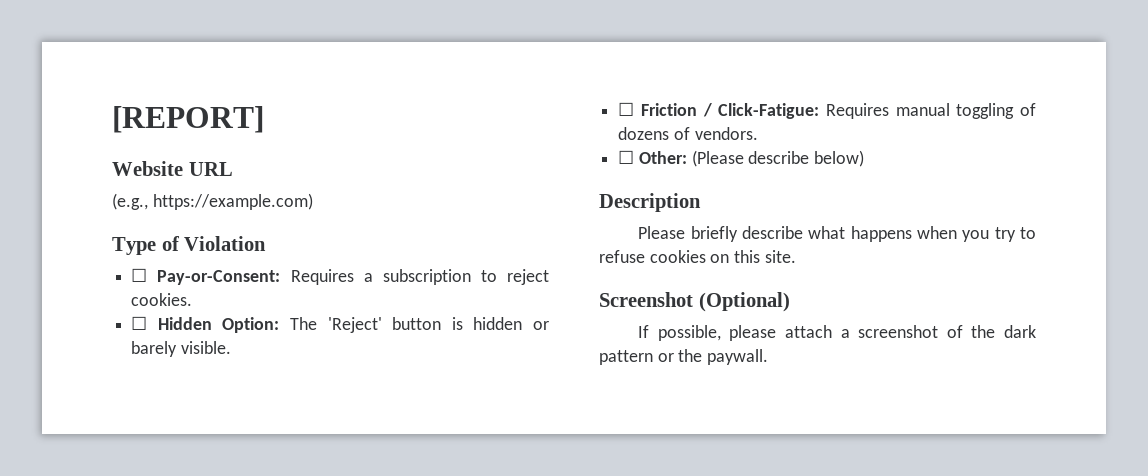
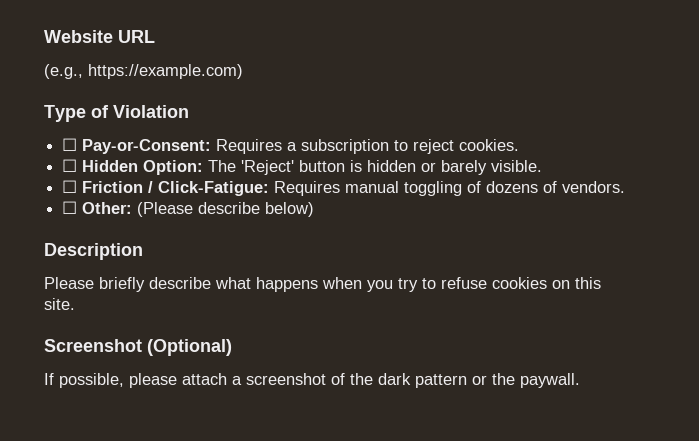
- [REPORT]

